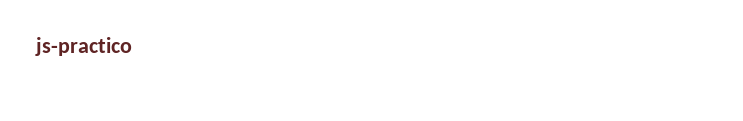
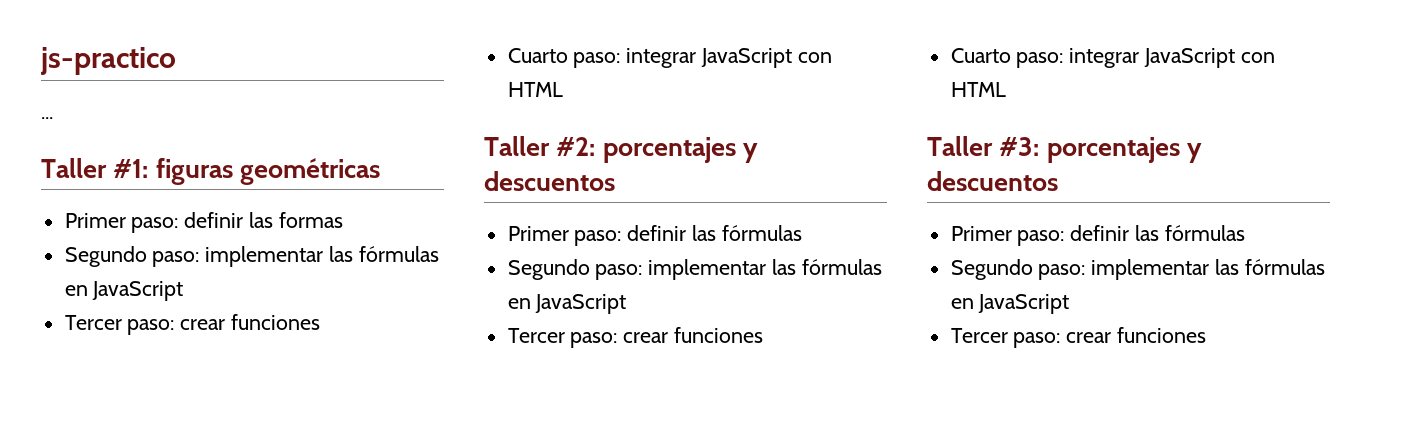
+ ...
+ Taller #1: figuras geométricas
+ Primer paso: definir las formas
+ Segundo paso: implementar las fórmulas en JavaScript
+ Tercer paso: crear funciones
+ Cuarto paso: integrar JavaScript con HTML
+ Taller #2: porcentajes y descuentos
+ Primer paso: definir las fórmulas
+ Segundo paso: implementar las fórmulas en JavaScript
+ Tercer paso: crear funciones
+ Cuarto paso: integrar JavaScript con HTML
+ Taller #3: porcentajes y descuentos
+ Primer paso: definir las fórmulas
+ Segundo paso: implementar las fórmulas en JavaScript
+ Tercer paso: crear funciones

